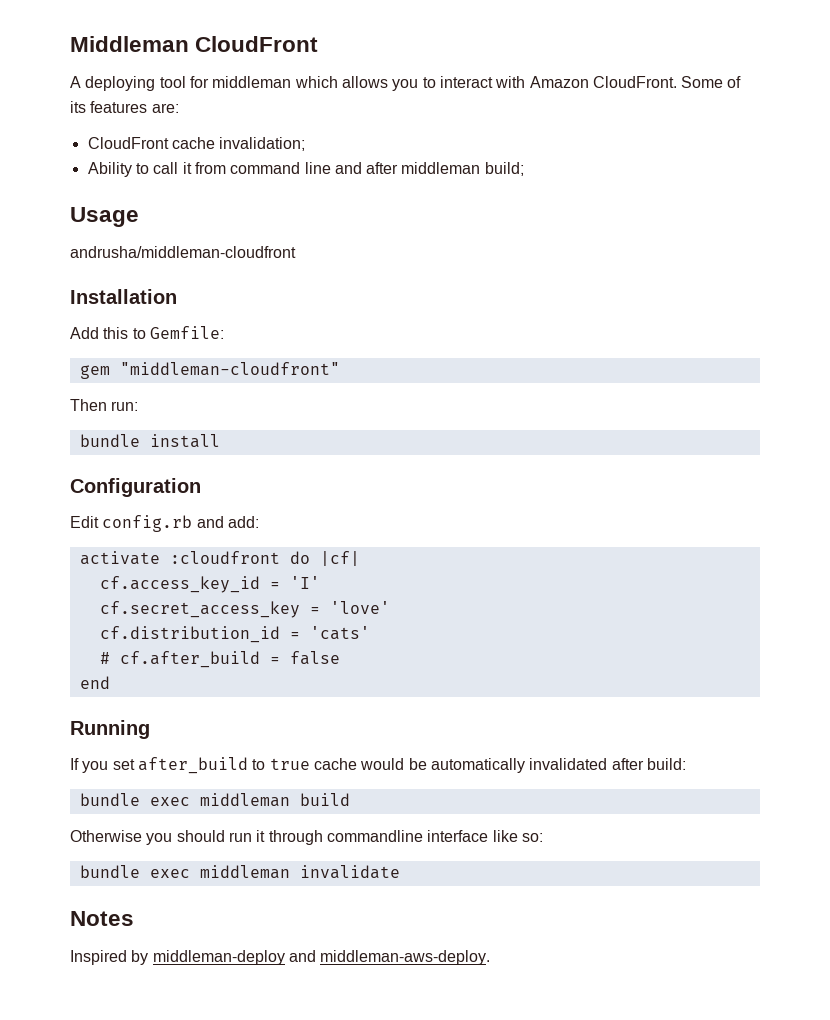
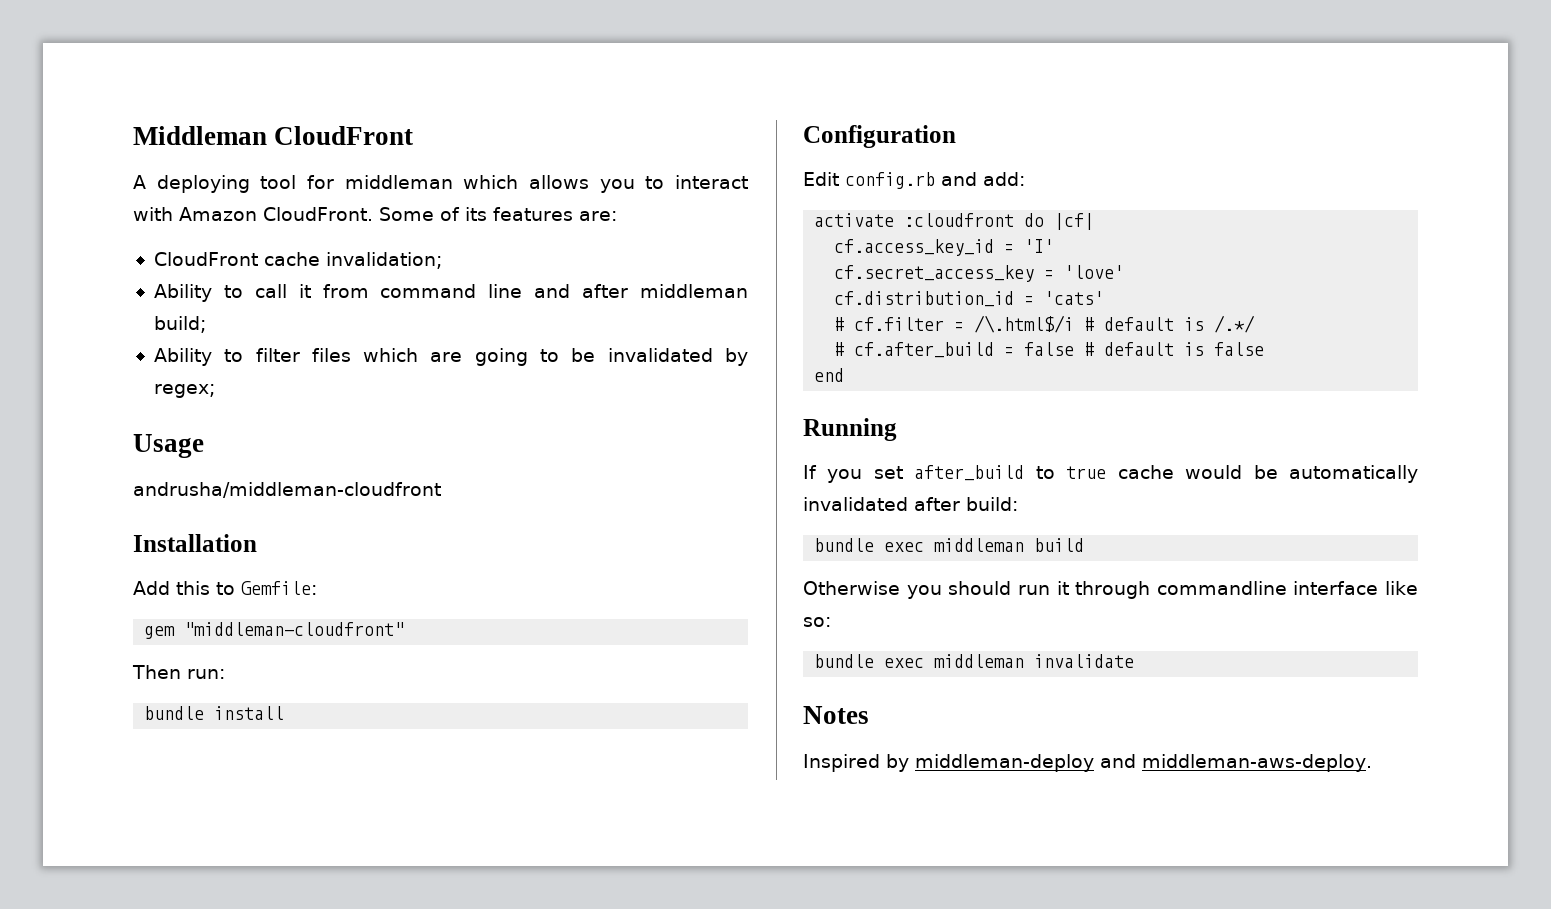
+ Ability to filter files which are going to be invalidated by regex;
+ # cf.filter = /\.html$/i # default is /.*/
- # cf.after_build = false
+ # cf.after_build = false # default is false

